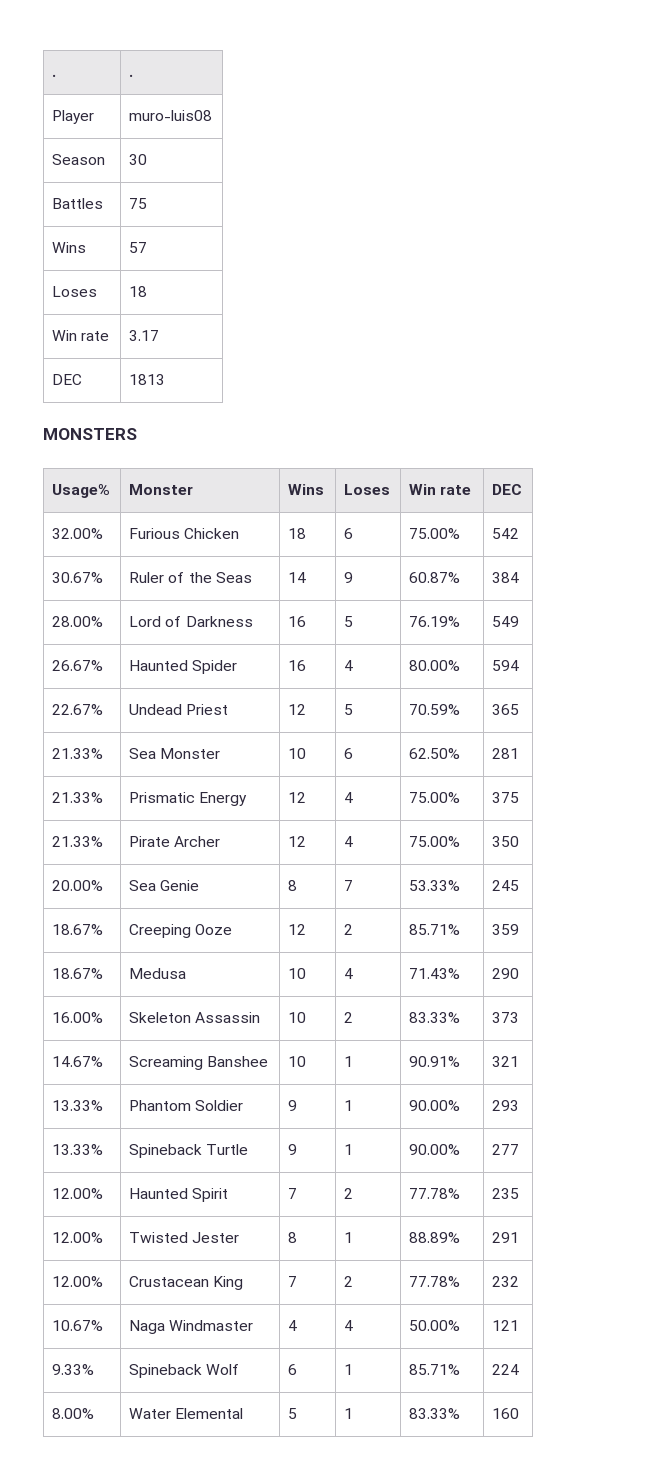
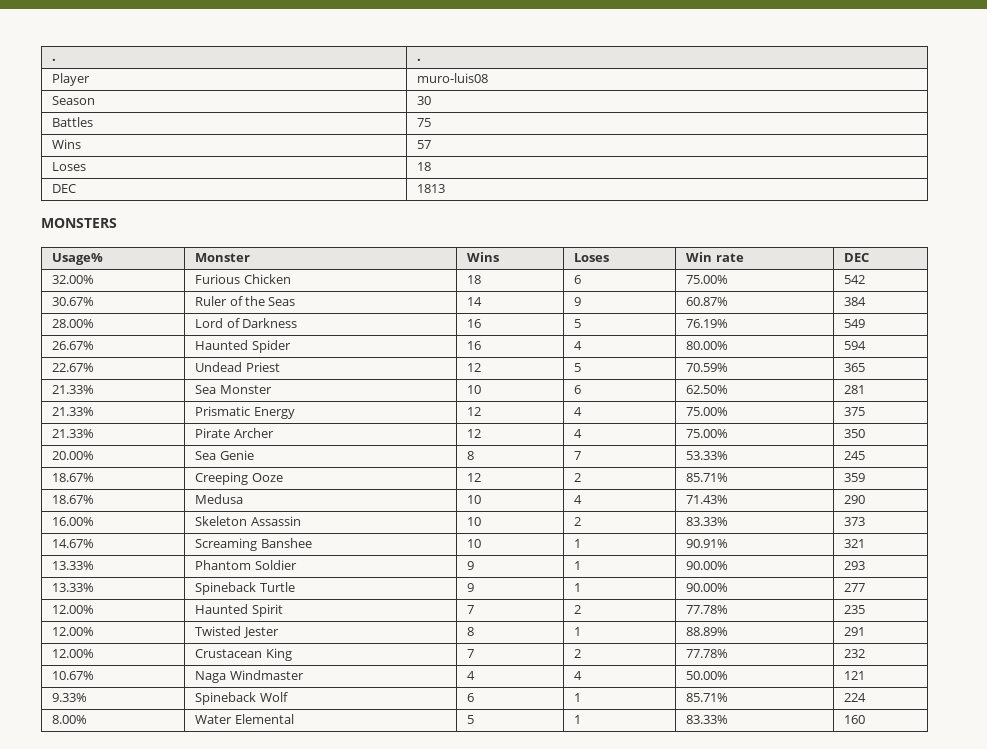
- Win rate | 3.17

